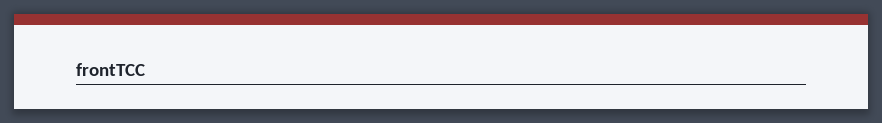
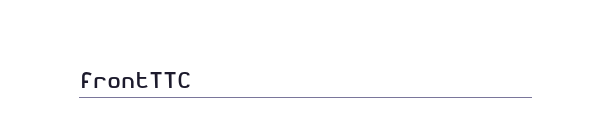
- frontTCC
+ frontTTC

